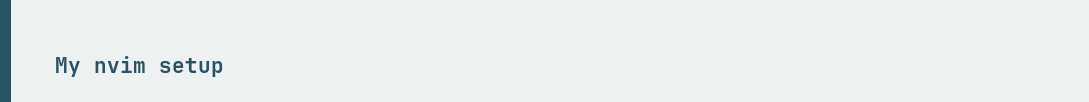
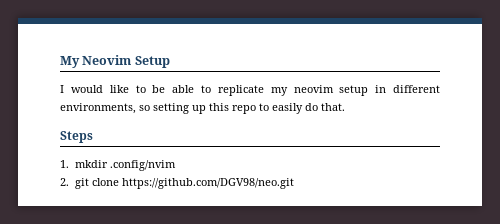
- My nvim setup
+ My Neovim Setup
+ I would like to be able to replicate my neovim setup in different environments, so setting up this repo to easily do that.
+ Steps
+ 1. mkdir .config/nvim
+ 2. git clone https://github.com/DGV98/neo.git

